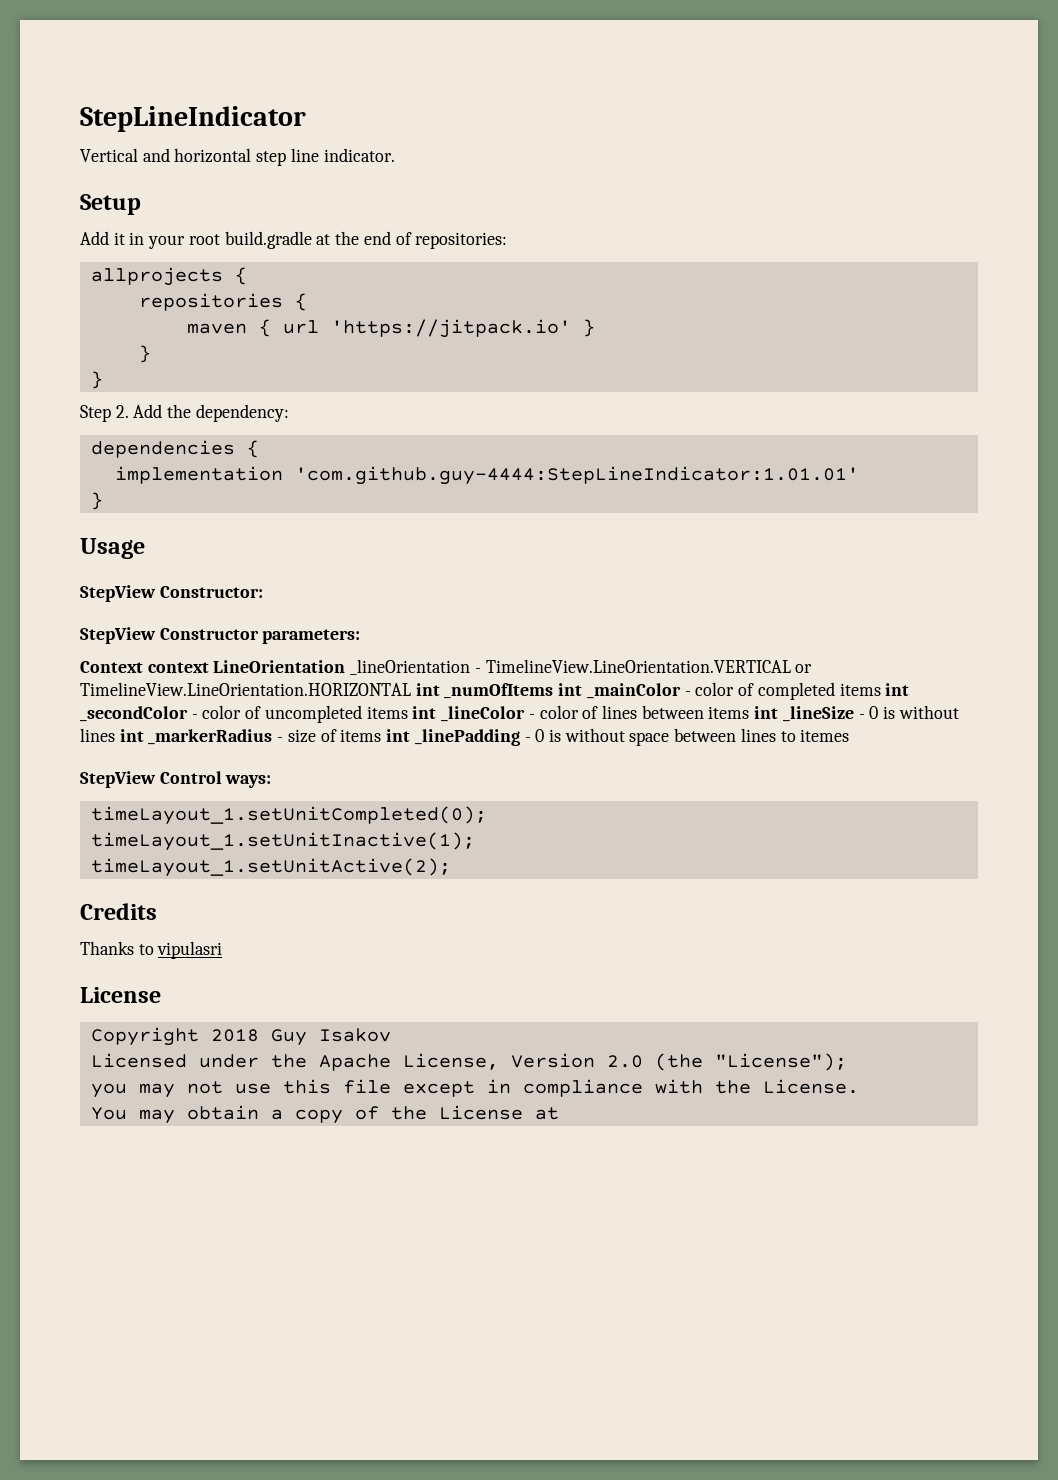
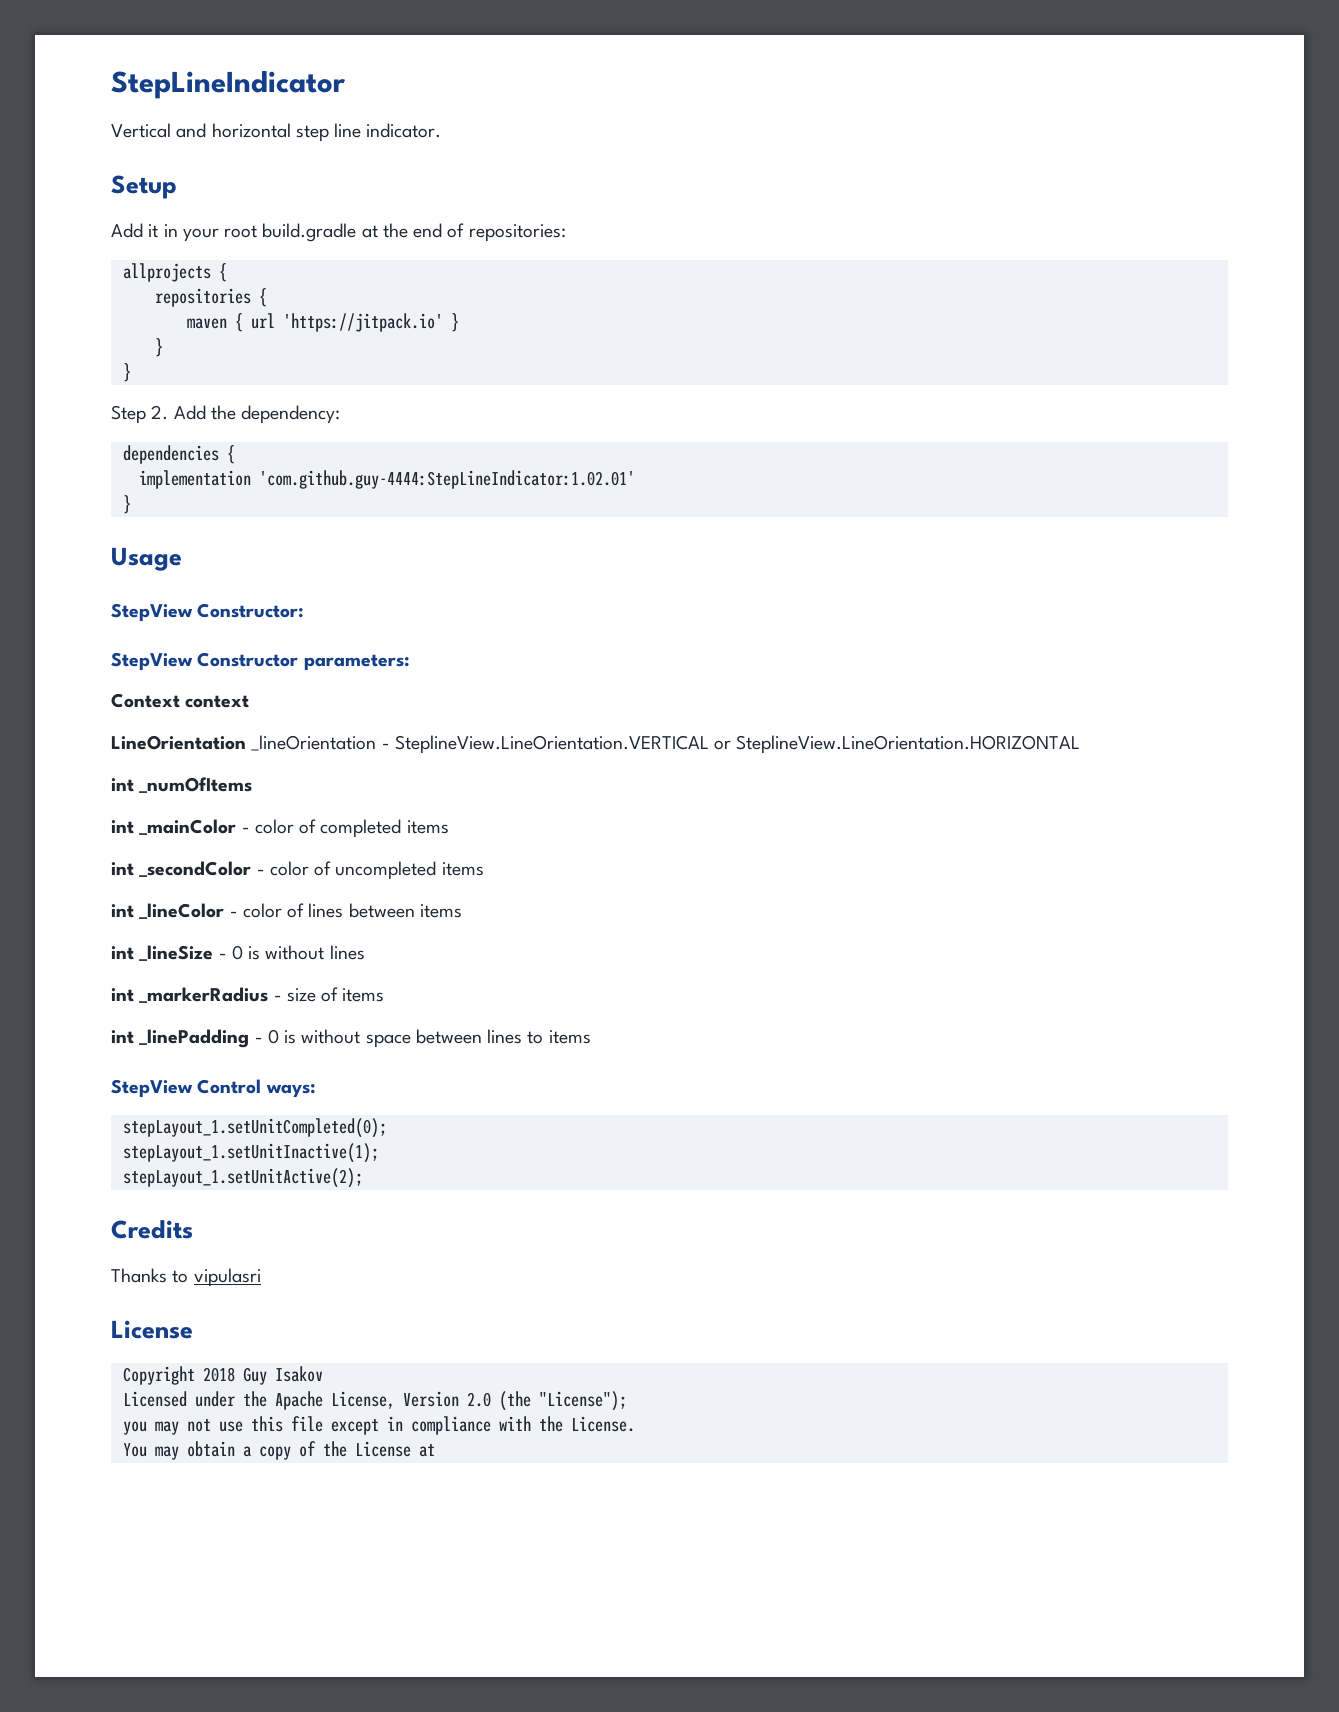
- implementation 'com.github.guy-4444:StepLineIndicator:1.01.01'
+ implementation 'com.github.guy-4444:StepLineIndicator:1.02.01'
- Context context LineOrientation _lineOrientation - TimelineView.LineOrientation.VERTICAL or TimelineView.LineOrientation.HORIZONTAL int _numOfItems int _mainColor - color of completed items int _secondColor - color of uncompleted items int _lineColor - color of lines between items int _lineSize - 0 is without lines int _markerRadius - size of items int _linePadding - 0 is without space between lines to itemes
+ Context context
+ LineOrientation _lineOrientation - SteplineView.LineOrientation.VERTICAL or SteplineView.LineOrientation.HORIZONTAL
+ int _numOfItems
+ int _mainColor - color of completed items
+ int _secondColor - color of uncompleted items
+ int _lineColor - color of lines between items
+ int _lineSize - 0 is without lines
+ int _markerRadius - size of items
+ int _linePadding - 0 is without space between lines to items
- timeLayout_1.setUnitCompleted(0);
- timeLayout_1.setUnitInactive(1);
- timeLayout_1.setUnitActive(2);
+ stepLayout_1.setUnitCompleted(0);
+ stepLayout_1.setUnitInactive(1);
+ stepLayout_1.setUnitActive(2);

